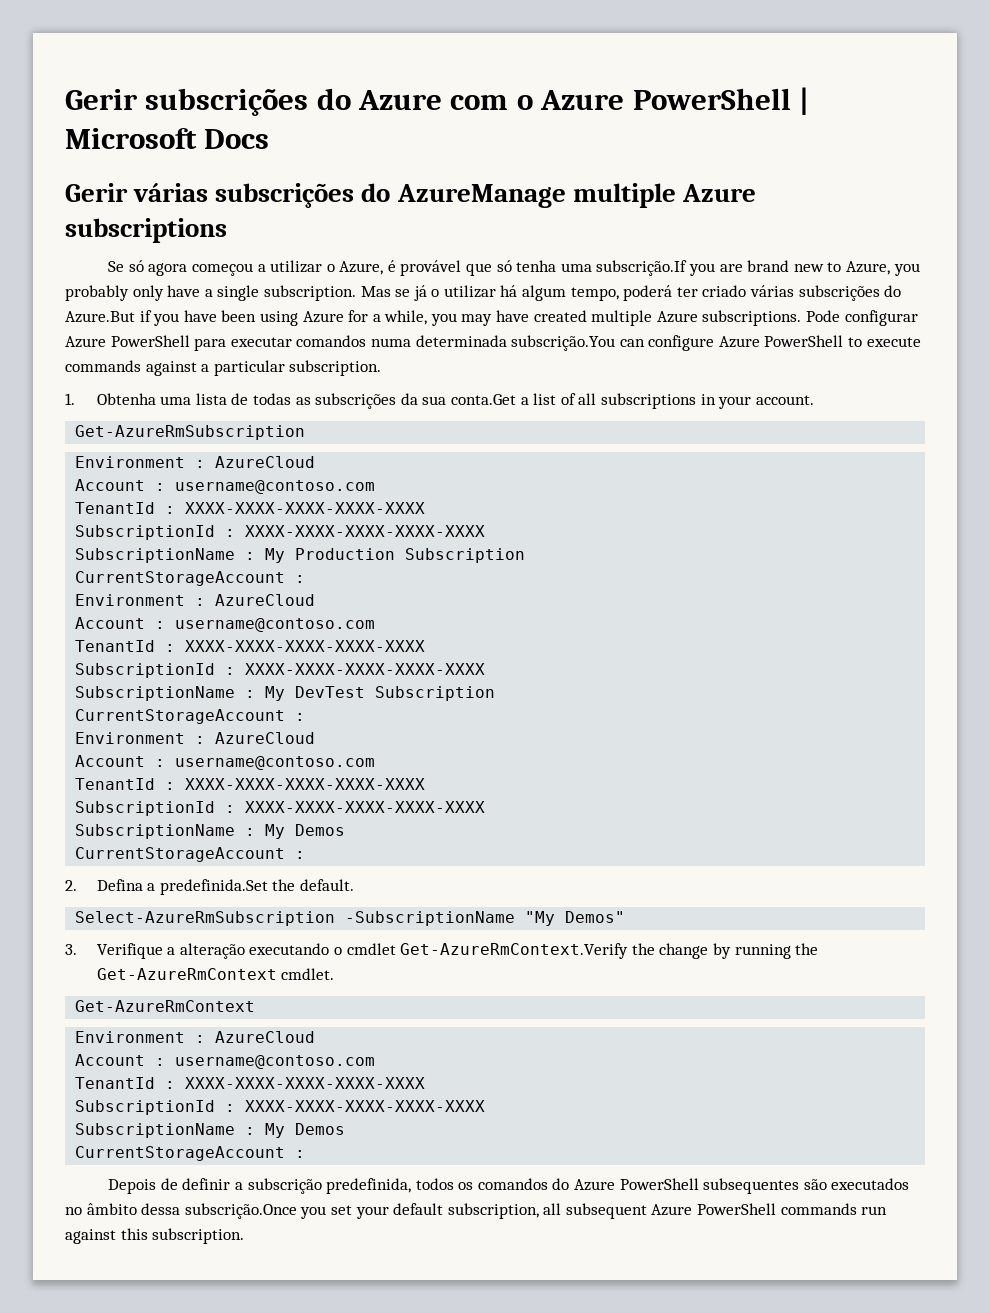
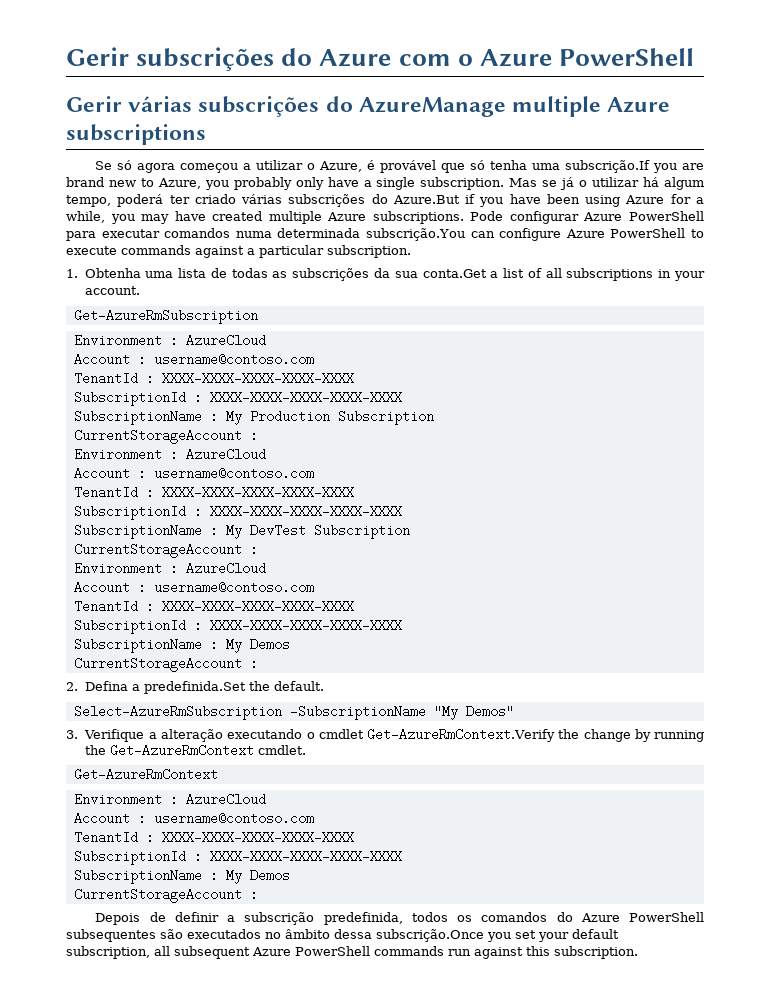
- Gerir subscrições do Azure com o Azure PowerShell | Microsoft Docs
+ Gerir subscrições do Azure com o Azure PowerShell

